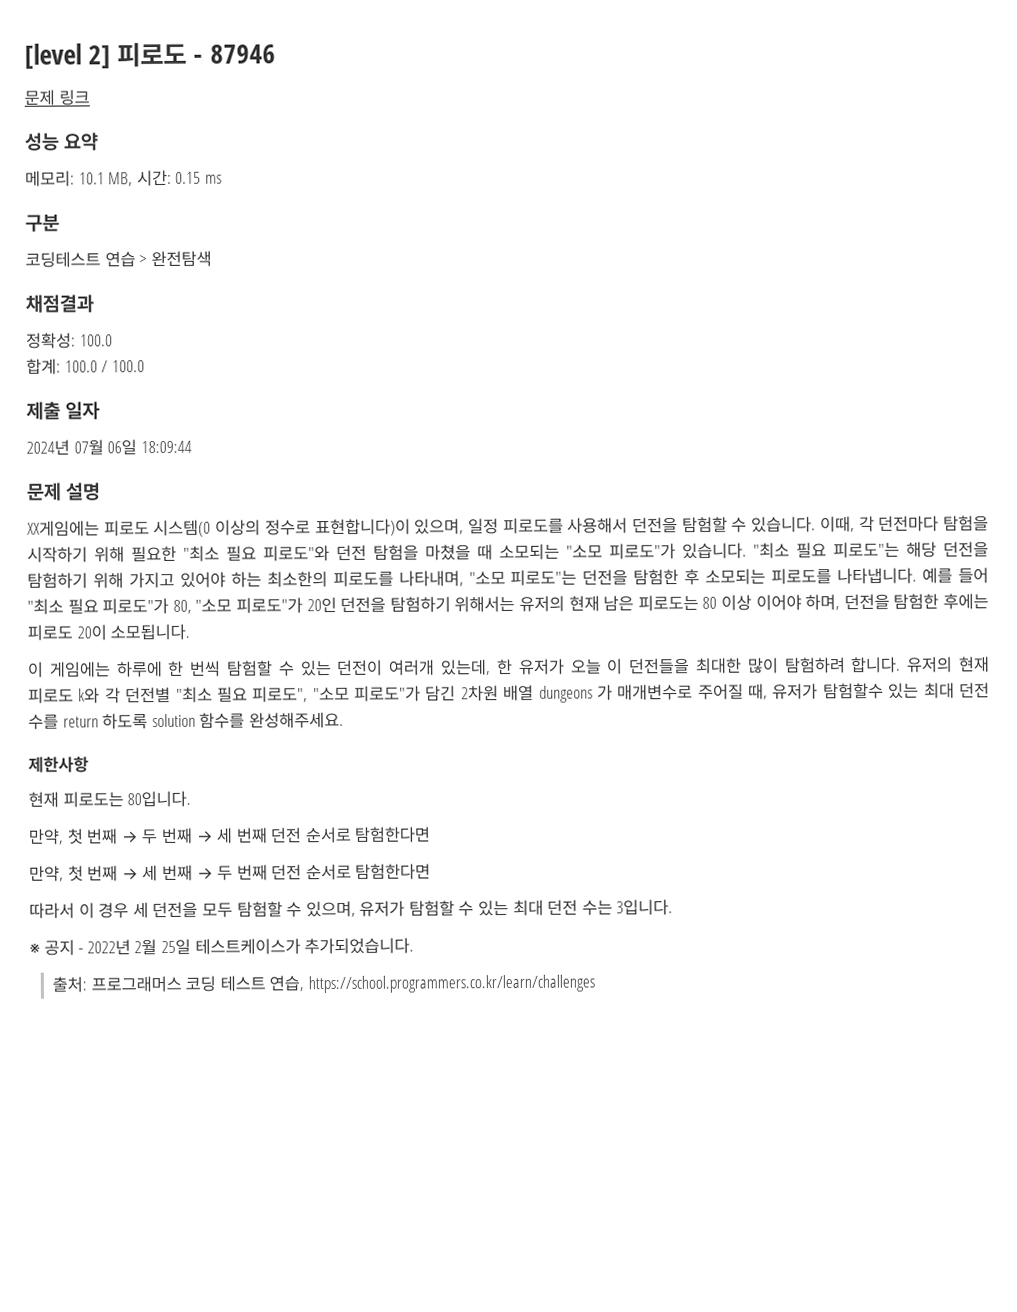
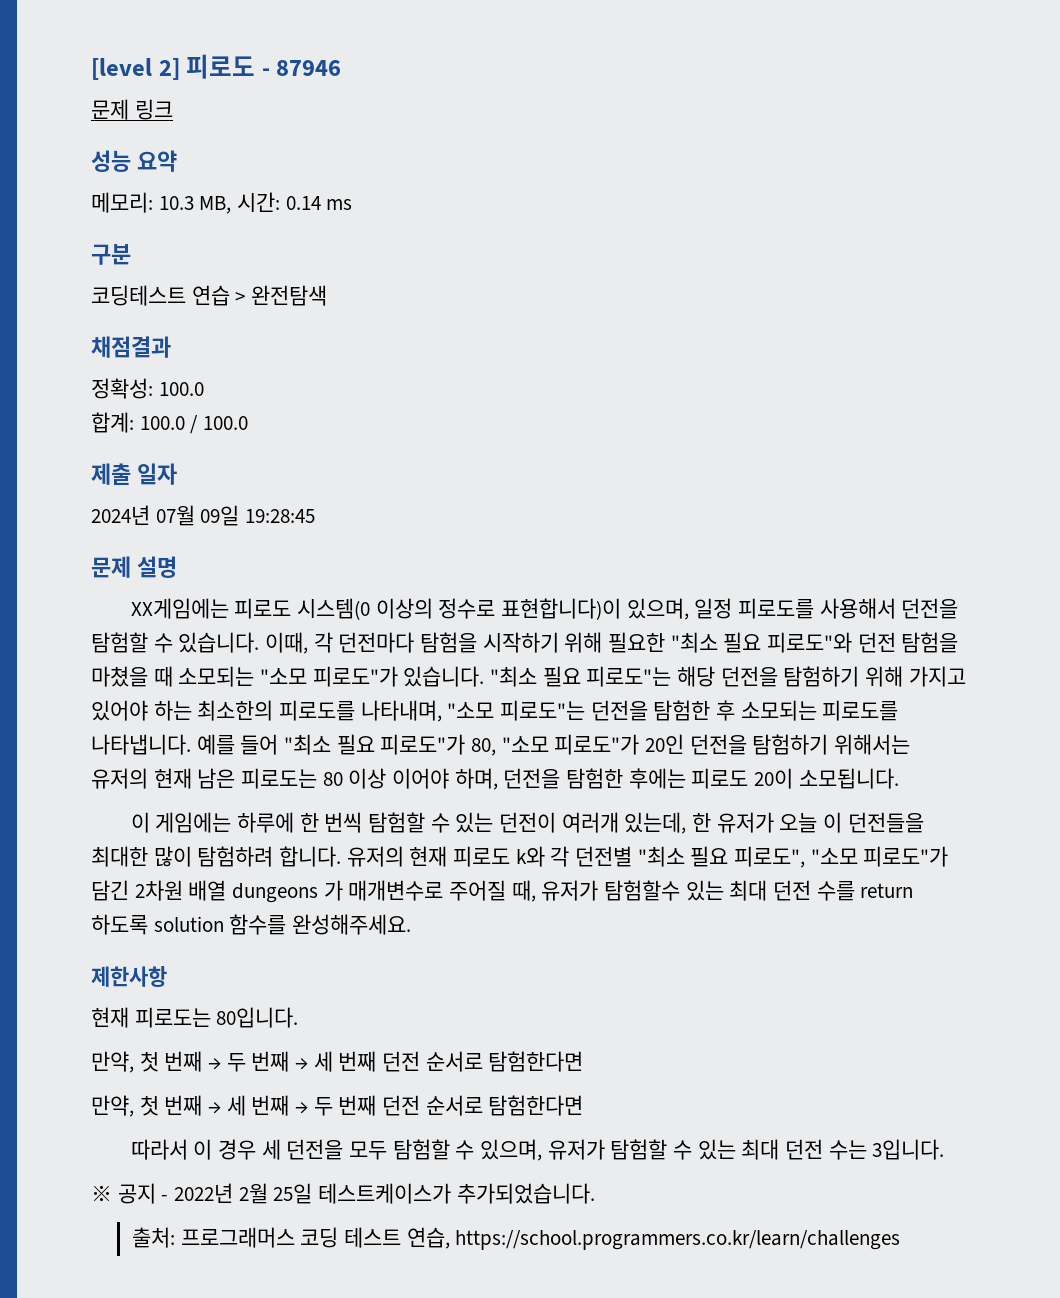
- 메모리: 10.1 MB, 시간: 0.15 ms
+ 메모리: 10.3 MB, 시간: 0.14 ms
- 2024년 07월 06일 18:09:44
+ 2024년 07월 09일 19:28:45

